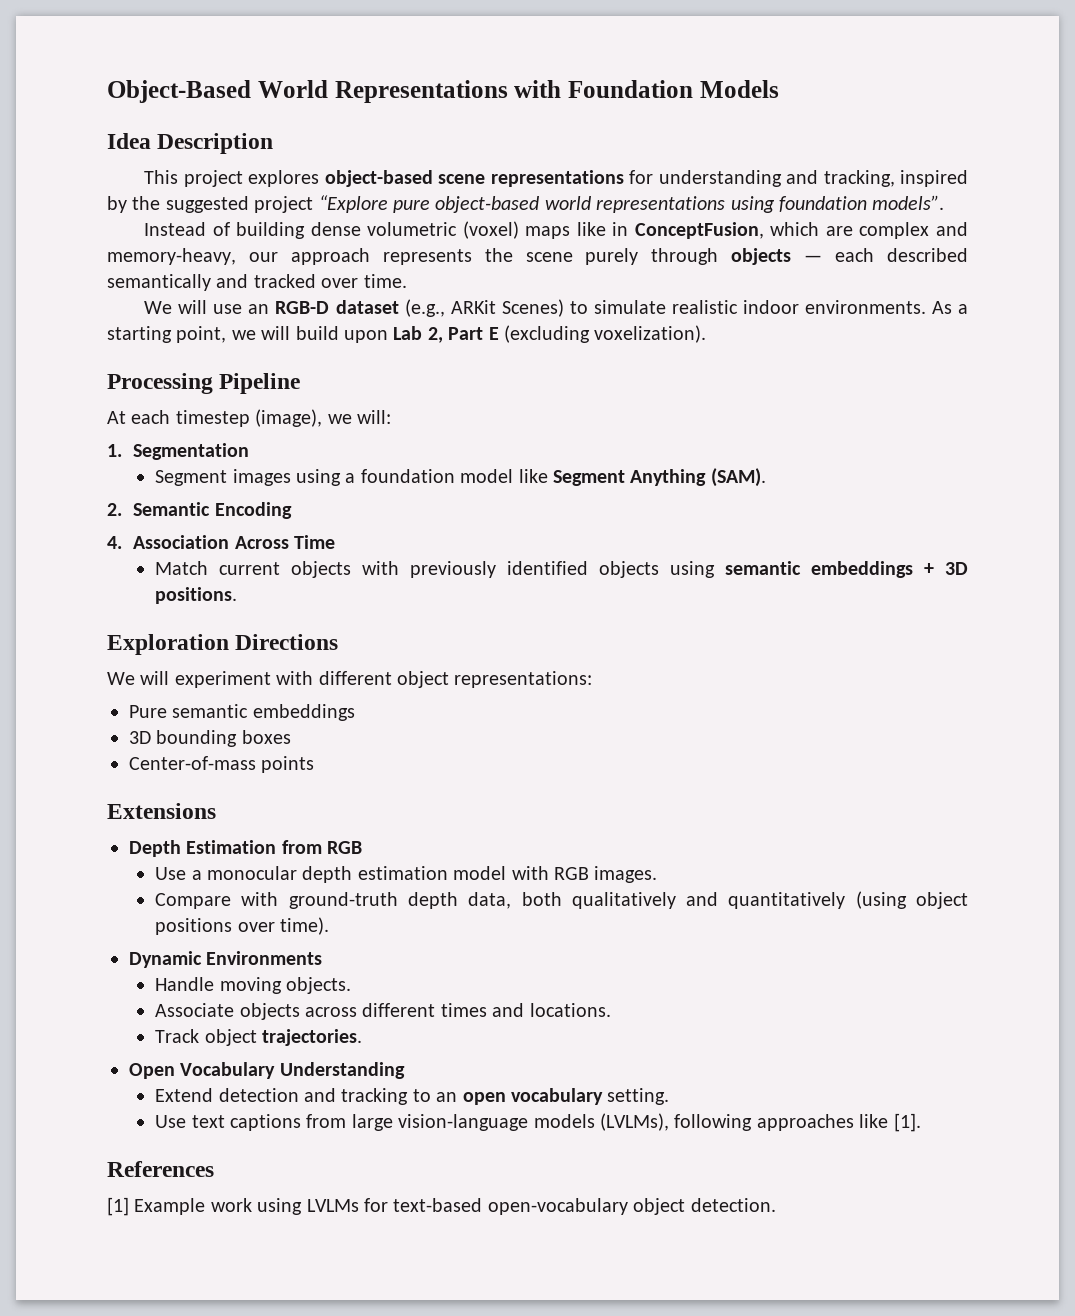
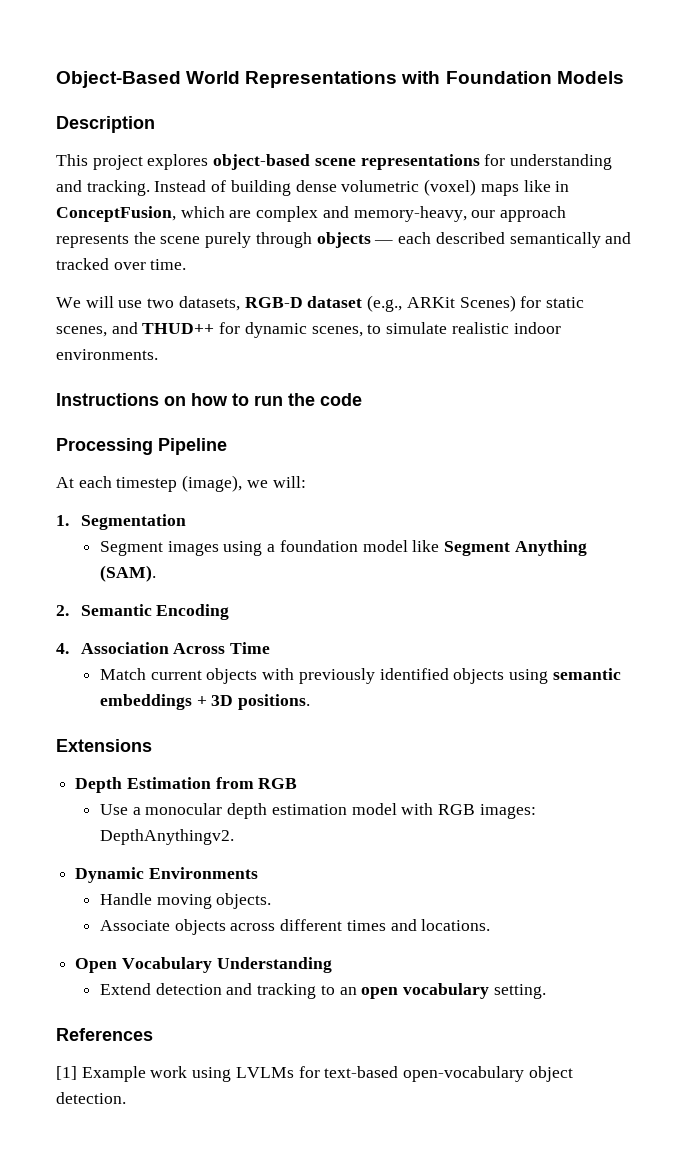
- Idea Description
+ Description
- This project explores object-based scene representations for understanding and tracking, inspired by the suggested project “Explore pure object-based world representations using foundation models”.
- Instead of building dense volumetric (voxel) maps like in ConceptFusion, which are complex and memory-heavy, our approach represents the scene purely through objects — each described semantically and tracked over time.
+ This project explores object-based scene representations for understanding and tracking. Instead of building dense volumetric (voxel) maps like in ConceptFusion, which are complex and memory-heavy, our approach represents the scene purely through objects — each described semantically and tracked over time.
- We will use an RGB-D dataset (e.g., ARKit Scenes) to simulate realistic indoor environments. As a starting point, we will build upon Lab 2, Part E (excluding voxelization).
+ We will use two datasets, RGB-D dataset (e.g., ARKit Scenes) for static scenes, and THUD++ for dynamic scenes, to simulate realistic indoor environments.
+ Instructions on how to run the code
- Exploration Directions
- We will experiment with different object representations:
- Pure semantic embeddings
- 3D bounding boxes
- Center-of-mass points
- Use a monocular depth estimation model with RGB images.
- Compare with ground-truth depth data, both qualitatively and quantitatively (using object positions over time).
+ Use a monocular depth estimation model with RGB images: DepthAnythingv2.
- Track object trajectories.
- Use text captions from large vision-language models (LVLMs), following approaches like [1].

